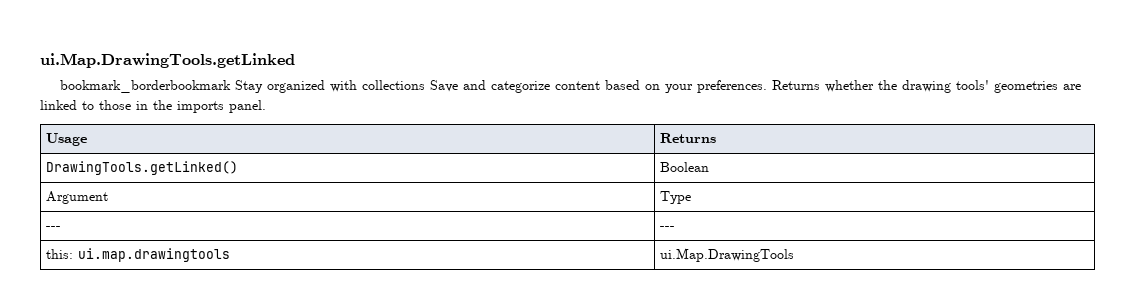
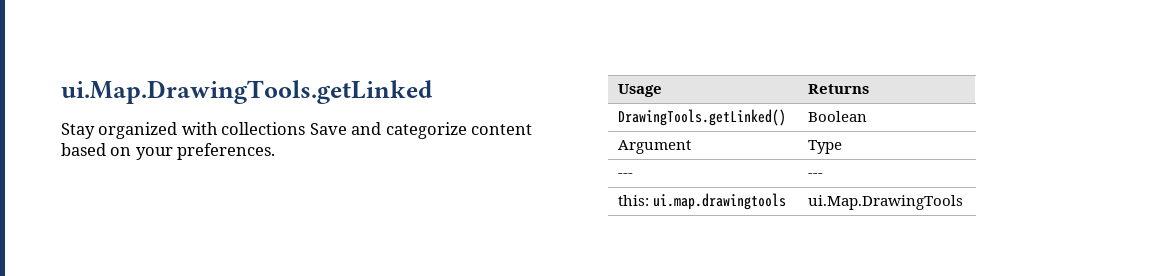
- bookmark_borderbookmark Stay organized with collections Save and categorize content based on your preferences. Returns whether the drawing tools' geometries are linked to those in the imports panel.
+ Stay organized with collections Save and categorize content based on your preferences.

